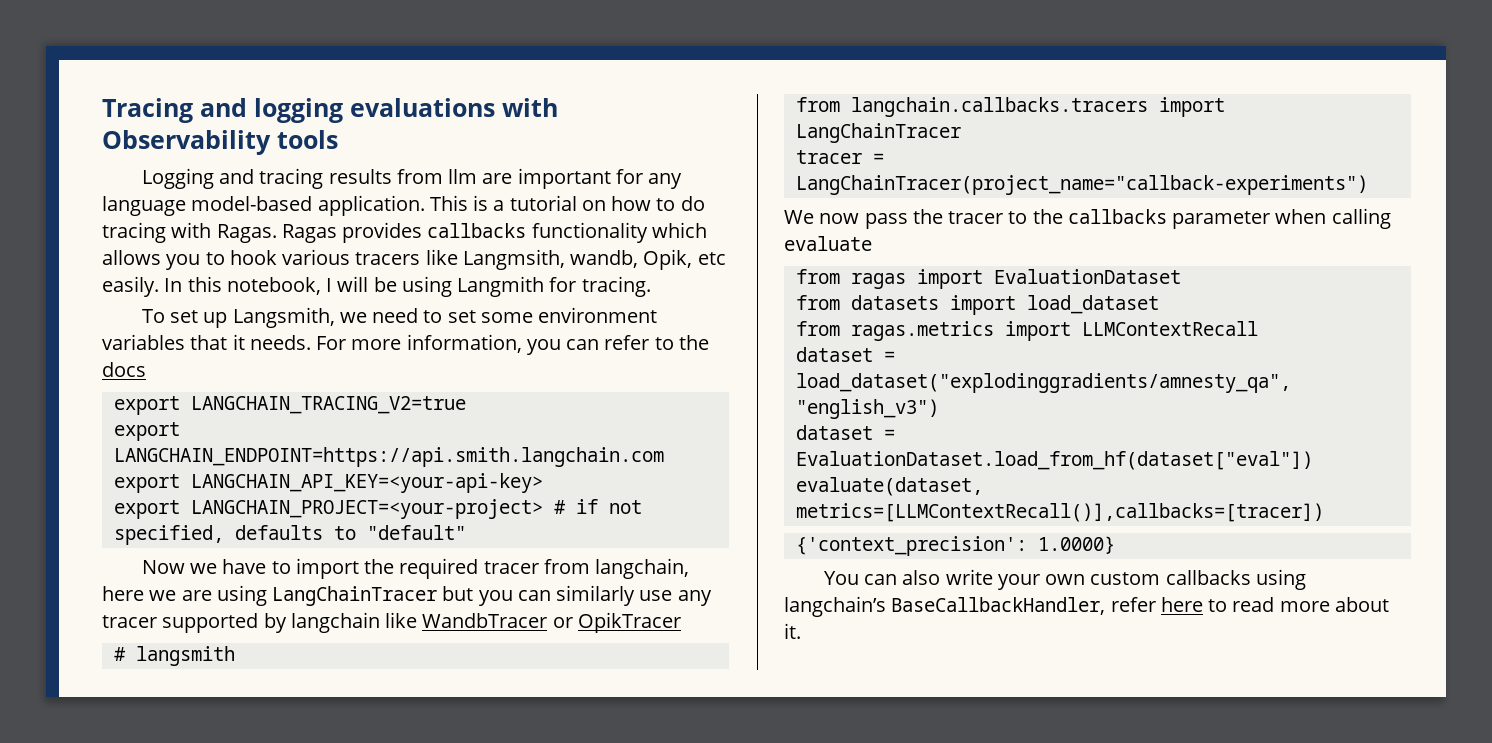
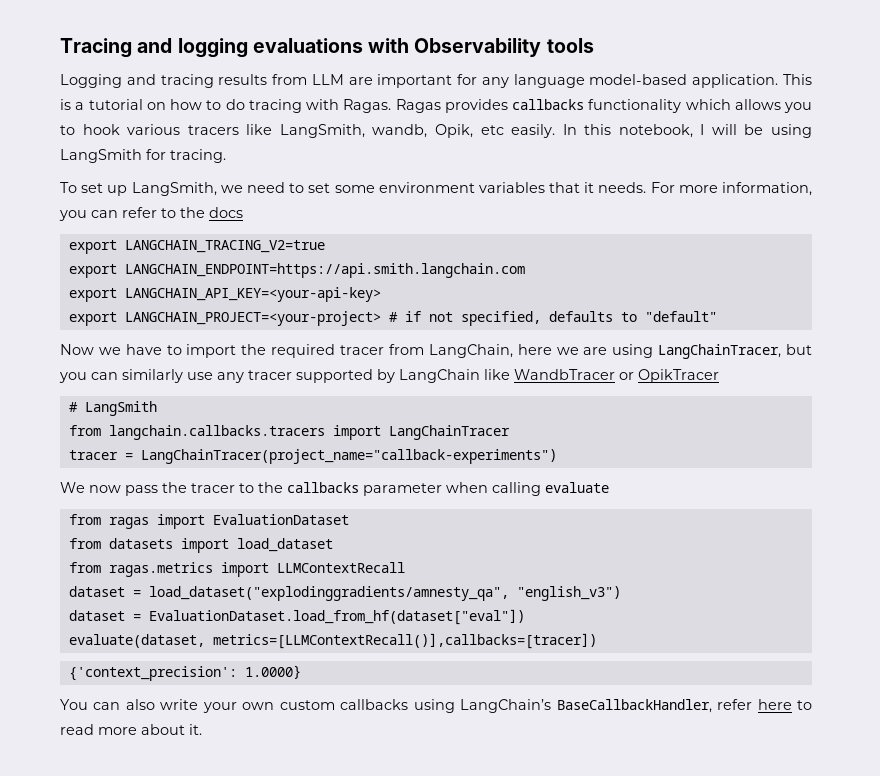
- Logging and tracing results from llm are important for any language model-based application.
+ Logging and tracing results from LLM are important for any language model-based application.
- Ragas provides callbacks functionality which allows you to hook various tracers like Langmsith, wandb, Opik, etc easily.
+ Ragas provides callbacks functionality which allows you to hook various tracers like LangSmith, wandb, Opik, etc easily.
- In this notebook, I will be using Langmith for tracing.
+ In this notebook, I will be using LangSmith for tracing.
- To set up Langsmith, we need to set some environment variables that it needs.
+ To set up LangSmith, we need to set some environment variables that it needs.
- Now we have to import the required tracer from langchain, here we are using LangChainTracer but you can similarly use any tracer supported by langchain like WandbTracer or OpikTracer
+ Now we have to import the required tracer from LangChain, here we are using LangChainTracer, but you can similarly use any tracer supported by LangChain like WandbTracer or OpikTracer
- # langsmith
+ # LangSmith
- You can also write your own custom callbacks using langchain’s BaseCallbackHandler, refer here to read more about it.
+ You can also write your own custom callbacks using LangChain’s BaseCallbackHandler, refer here to read more about it.

